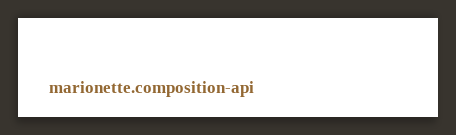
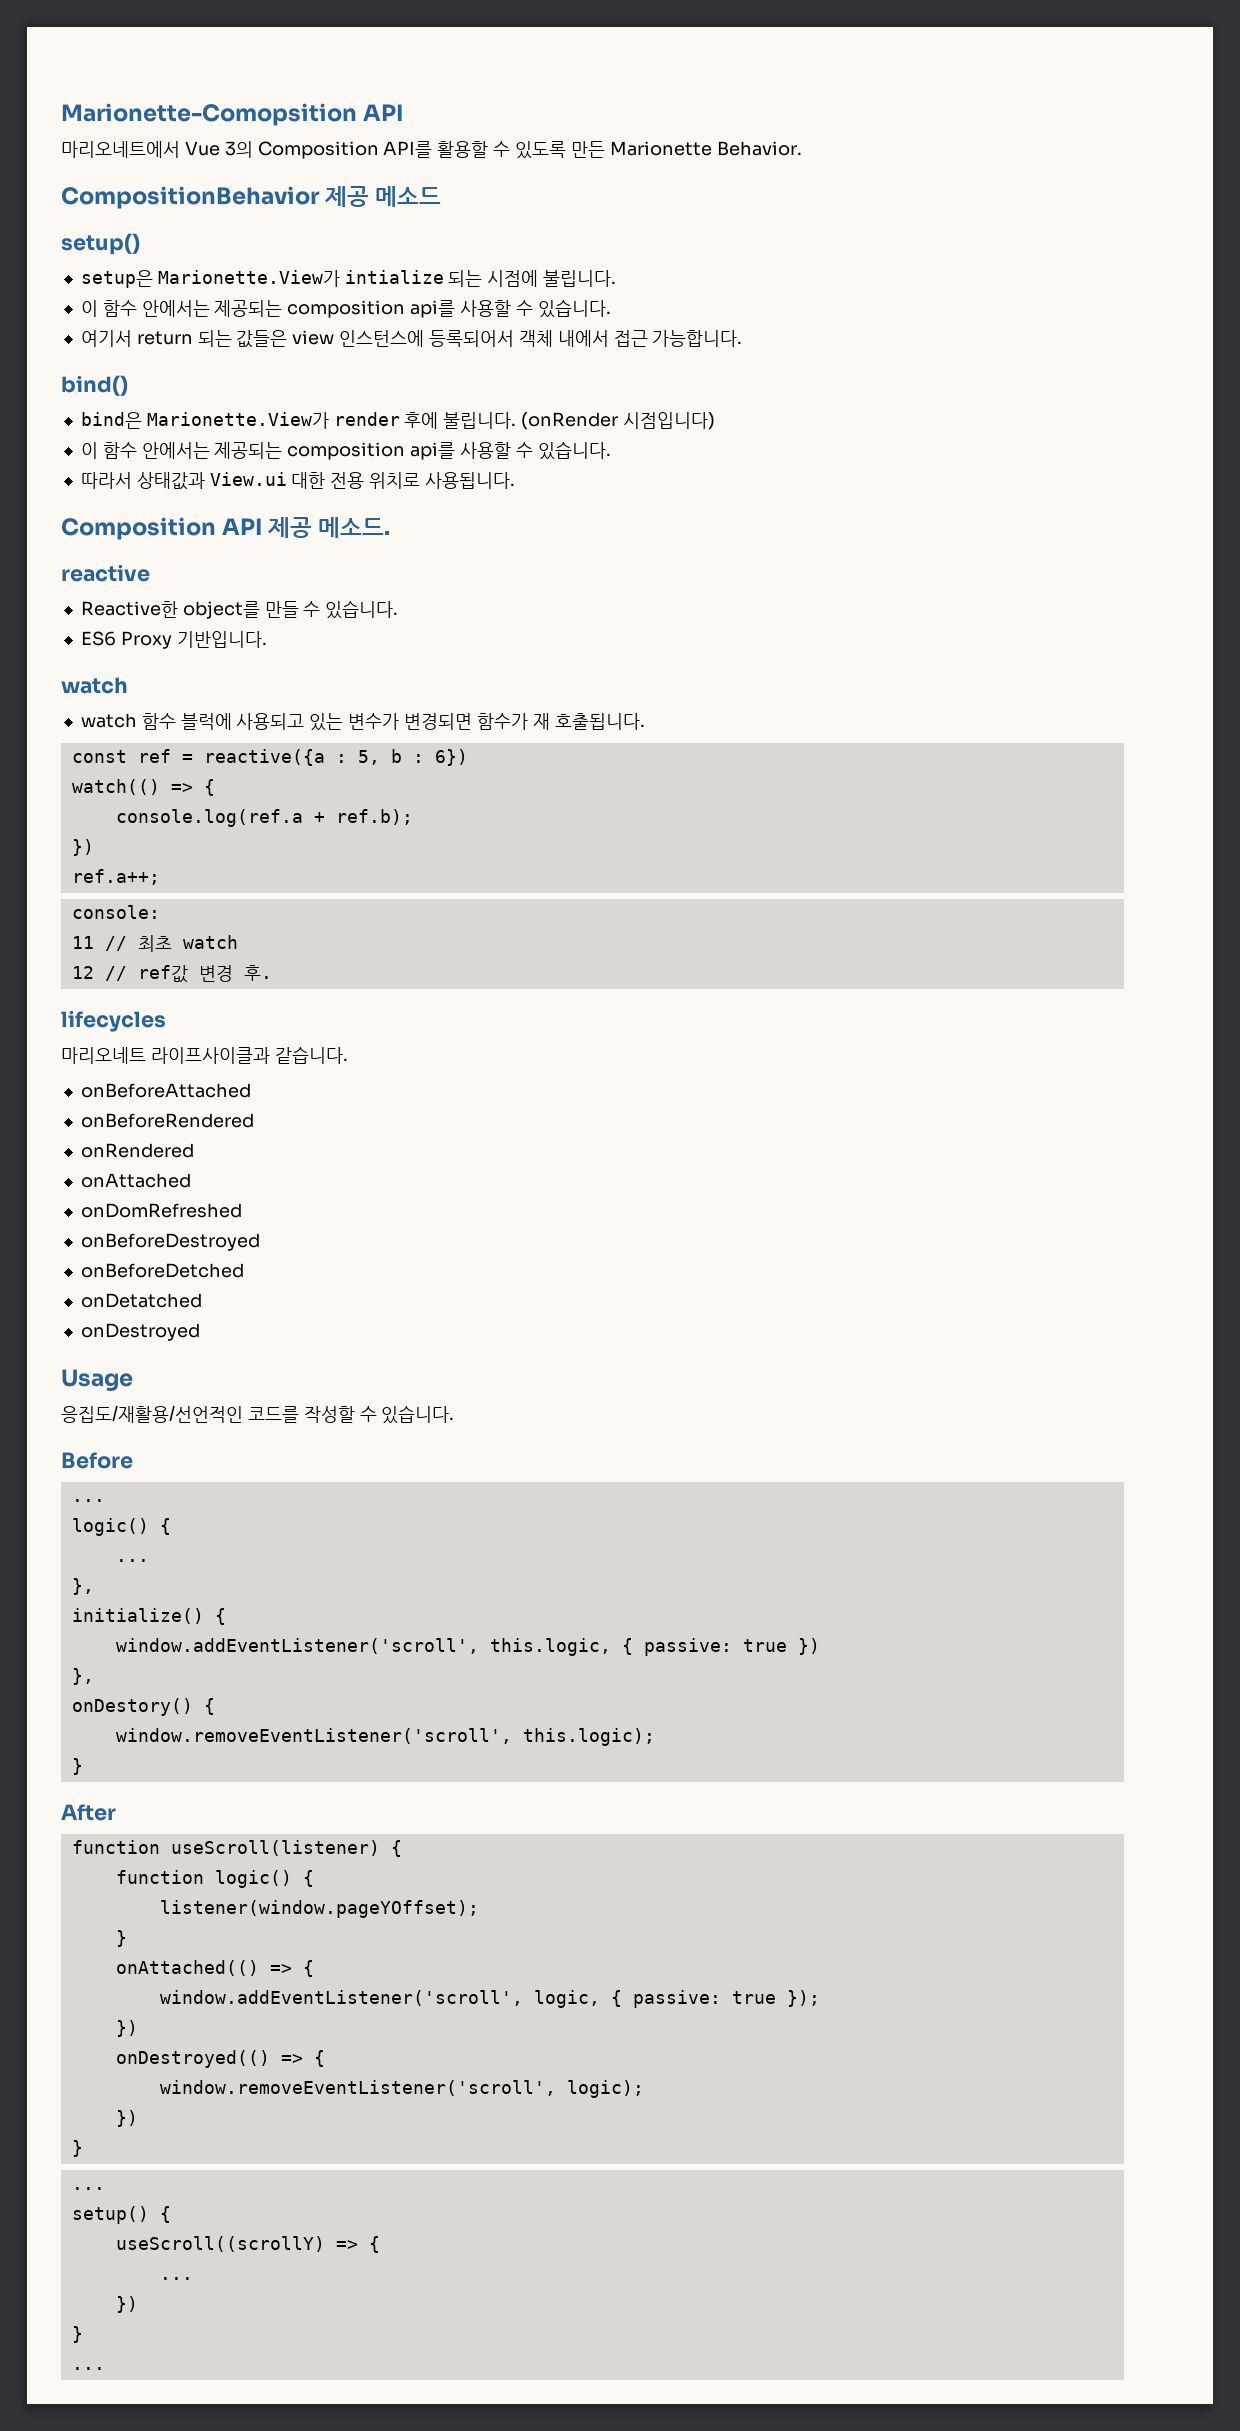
- marionette.composition-api
+ Marionette-Comopsition API
+ 마리오네트에서 Vue 3의 Composition API를 활용할 수 있도록 만든 Marionette Behavior.
+ CompositionBehavior 제공 메소드
+ setup()
+ setup은 Marionette.View가 intialize 되는 시점에 불립니다.
+ 이 함수 안에서는 제공되는 composition api를 사용할 수 있습니다.
+ 여기서 return 되는 값들은 view 인스턴스에 등록되어서 객체 내에서 접근 가능합니다.
+ bind()
+ bind은 Marionette.View가 render 후에 불립니다. (onRender 시점입니다)
+ 이 함수 안에서는 제공되는 composition api를 사용할 수 있습니다.
+ 따라서 상태값과 View.ui 대한 전용 위치로 사용됩니다.
+ Composition API 제공 메소드.
+ reactive
+ Reactive한 object를 만들 수 있습니다.
+ ES6 Proxy 기반입니다.
+ watch
+ watch 함수 블럭에 사용되고 있는 변수가 변경되면 함수가 재 호출됩니다.
+ const ref = reactive({a : 5, b : 6})
+ watch(() => {
+ console.log(ref.a + ref.b);
+ })
+ ref.a++;
+ console:
+ 11 // 최초 watch
+ 12 // ref값 변경 후.
+ lifecycles
+ 마리오네트 라이프사이클과 같습니다.
+ onBeforeAttached
+ onBeforeRendered
+ onRendered
+ onAttached
+ onDomRefreshed
+ onBeforeDestroyed
+ onBeforeDetched
+ onDetatched
+ onDestroyed
+ Usage
+ 응집도/재활용/선언적인 코드를 작성할 수 있습니다.
+ Before
+ ...
+ logic() {
+ ...
+ },
+ initialize() {
+ window.addEventListener('scroll', this.logic, { passive: true })
+ },
+ onDestory() {
+ window.removeEventListener('scroll', this.logic);
+ }
+ After
+ function useScroll(listener) {
+ function logic() {
+ listener(window.pageYOffset);
+ }
+ onAttached(() => {
+ window.addEventListener('scroll', logic, { passive: true });
+ })
+ onDestroyed(() => {
+ window.removeEventListener('scroll', logic);
+ })
+ }
+ ...
+ setup() {
+ useScroll((scrollY) => {
+ ...
+ })
+ }
+ ...

